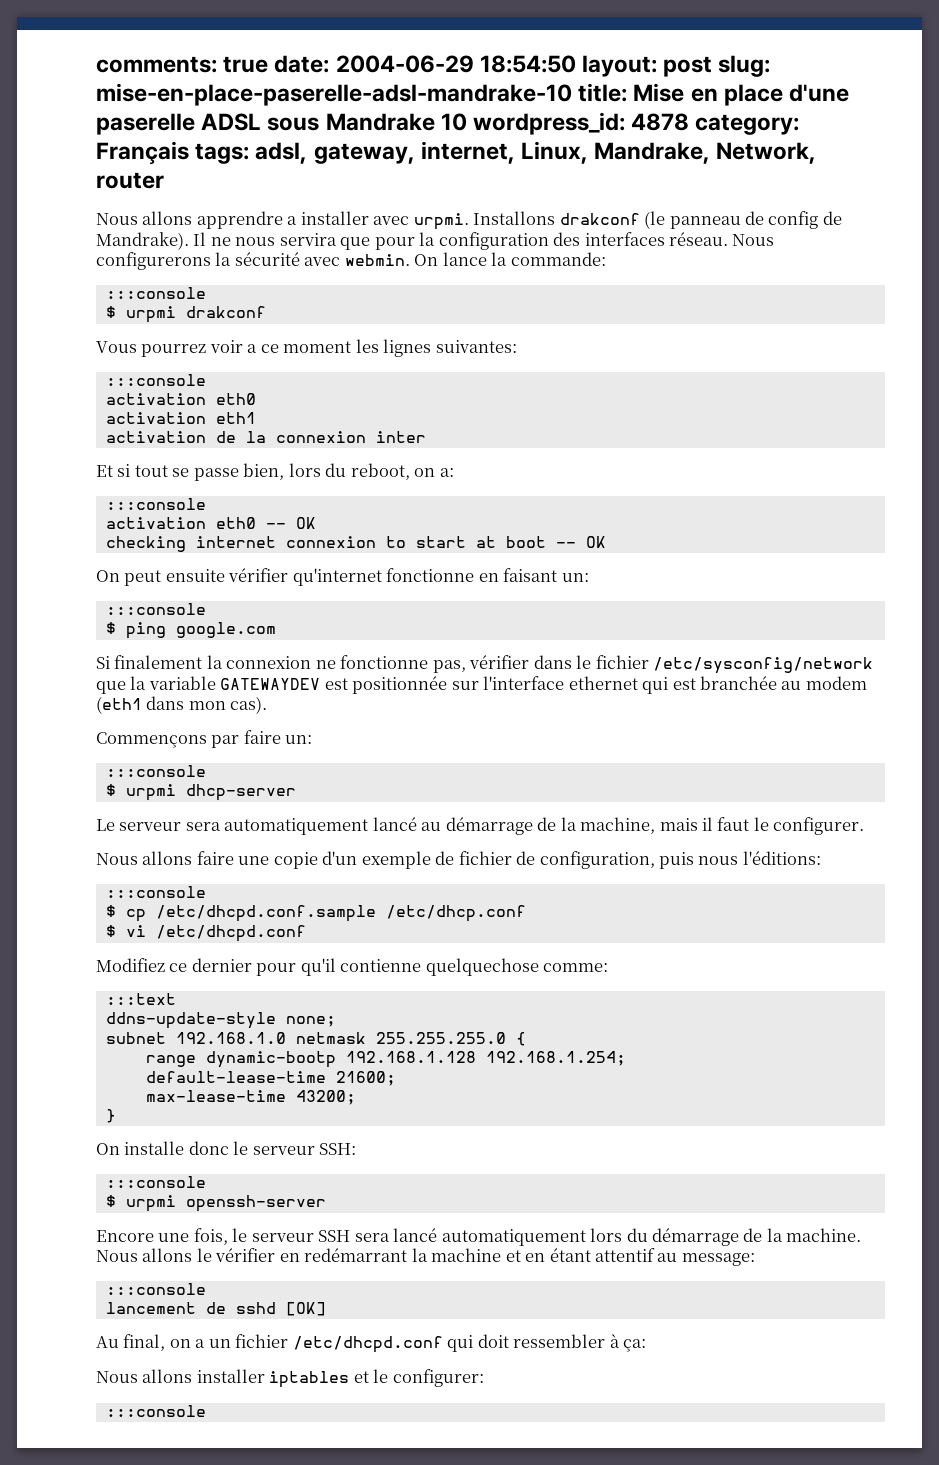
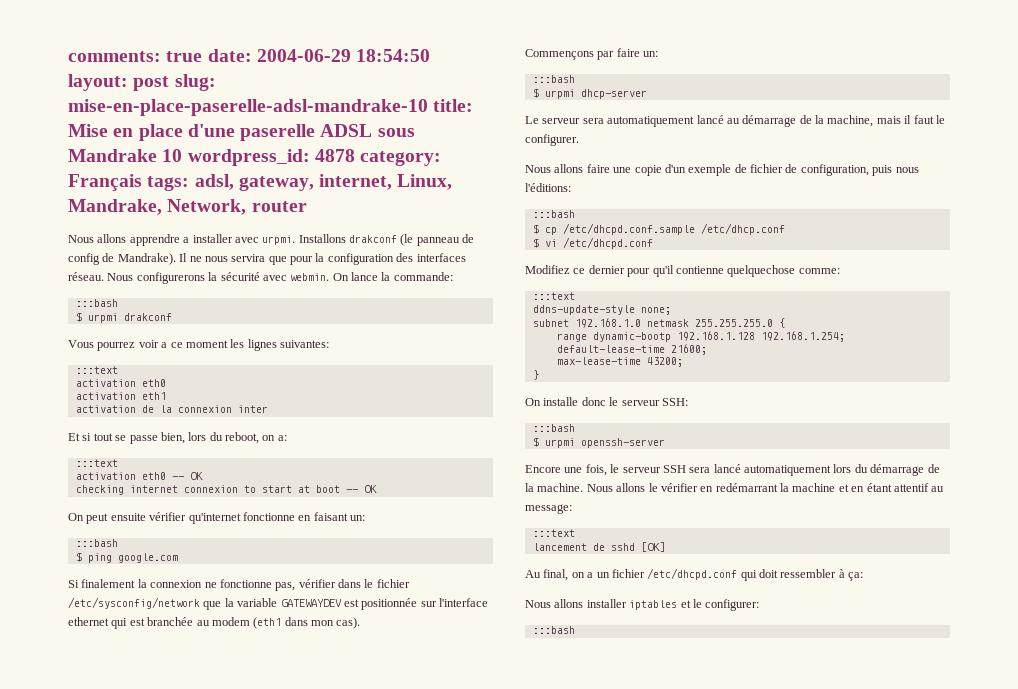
  On lance la commande:
- :::console
+ :::bash
  Vous pourrez voir a ce moment les lignes suivantes:
- :::console
+ :::text
  Et si tout se passe bien, lors du reboot, on a:
- :::console
+ :::text
  On peut ensuite vérifier qu'internet fonctionne en faisant un:
- :::console
+ :::bash
  Commençons par faire un:
- :::console
+ :::bash
  Nous allons faire une copie d'un exemple de fichier de configuration, puis nous l'éditions:
- :::console
+ :::bash
  On installe donc le serveur SSH:
- :::console
+ :::bash
  Nous allons le vérifier en redémarrant la machine et en étant attentif au message:
- :::console
+ :::text
  Nous allons installer iptables et le configurer:
- :::console
+ :::bash

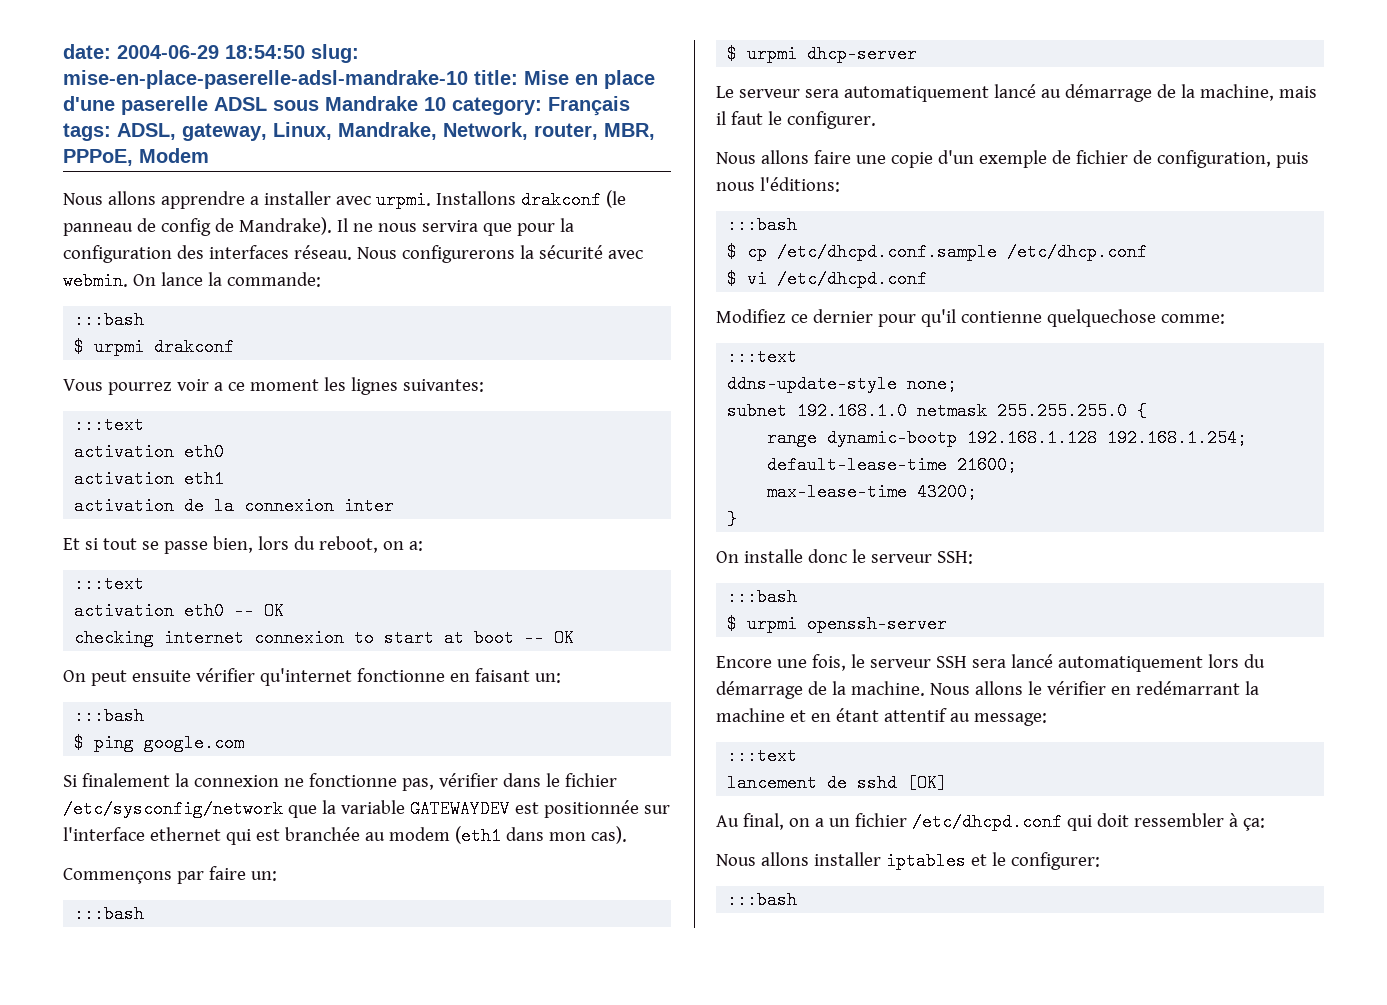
- comments: true date: 2004-06-29 18:54:50 layout: post slug: mise-en-place-paserelle-adsl-mandrake-10 title: Mise en place d'une paserelle ADSL sous Mandrake 10 wordpress_id: 4878 category: Français tags: adsl, gateway, internet, Linux, Mandrake, Network, router
+ date: 2004-06-29 18:54:50 slug: mise-en-place-paserelle-adsl-mandrake-10 title: Mise en place d'une paserelle ADSL sous Mandrake 10 category: Français tags: ADSL, gateway, Linux, Mandrake, Network, router, MBR, PPPoE, Modem

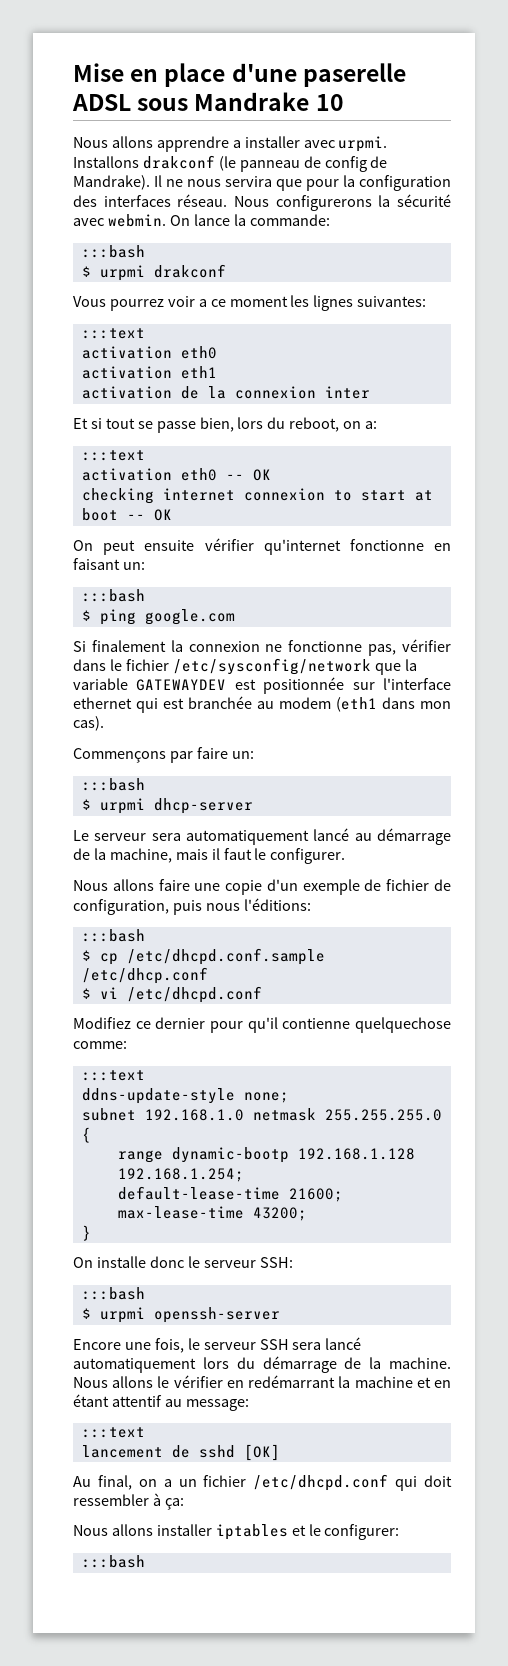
- date: 2004-06-29 18:54:50 slug: mise-en-place-paserelle-adsl-mandrake-10 title: Mise en place d'une paserelle ADSL sous Mandrake 10 category: Français tags: ADSL, gateway, Linux, Mandrake, Network, router, MBR, PPPoE, Modem
+ Mise en place d'une paserelle ADSL sous Mandrake 10

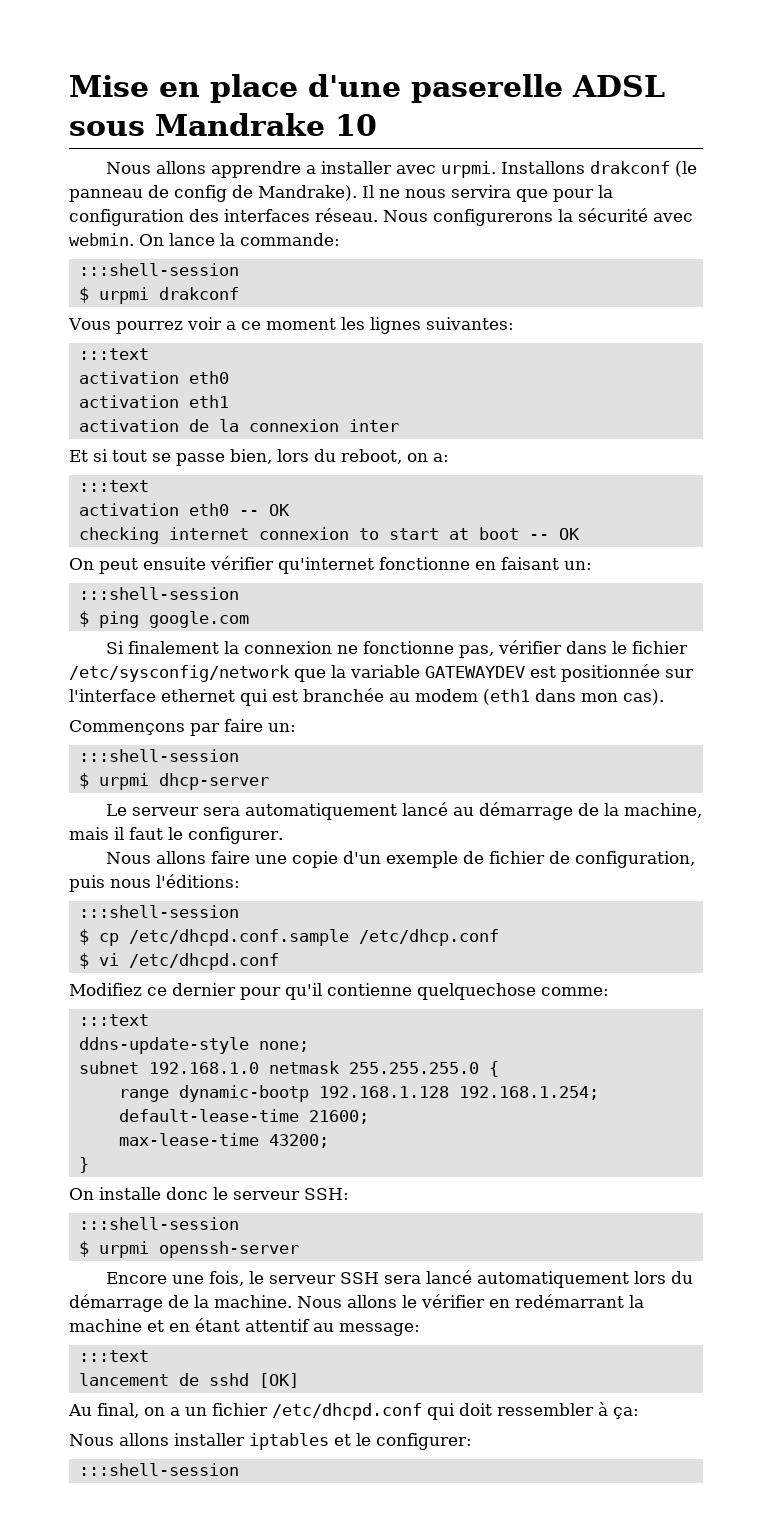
  On lance la commande:
- :::bash
+ :::shell-session
  On peut ensuite vérifier qu'internet fonctionne en faisant un:
- :::bash
+ :::shell-session
  Commençons par faire un:
- :::bash
+ :::shell-session
  Nous allons faire une copie d'un exemple de fichier de configuration, puis nous l'éditions:
- :::bash
+ :::shell-session
  On installe donc le serveur SSH:
- :::bash
+ :::shell-session
  Nous allons installer iptables et le configurer:
- :::bash
+ :::shell-session

